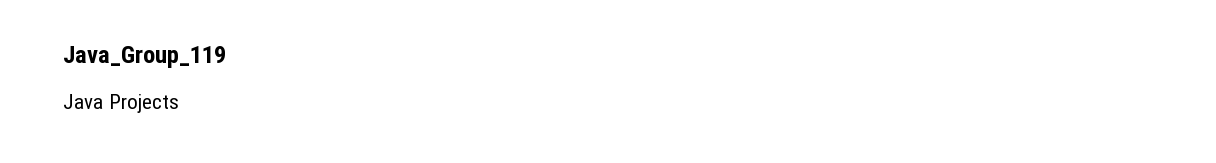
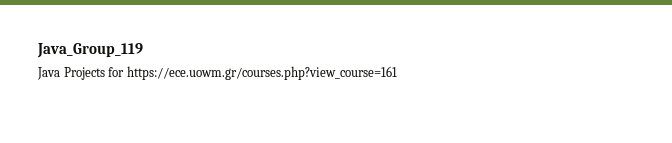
- Java Projects
+ Java Projects for https://ece.uowm.gr/courses.php?view_course=161

